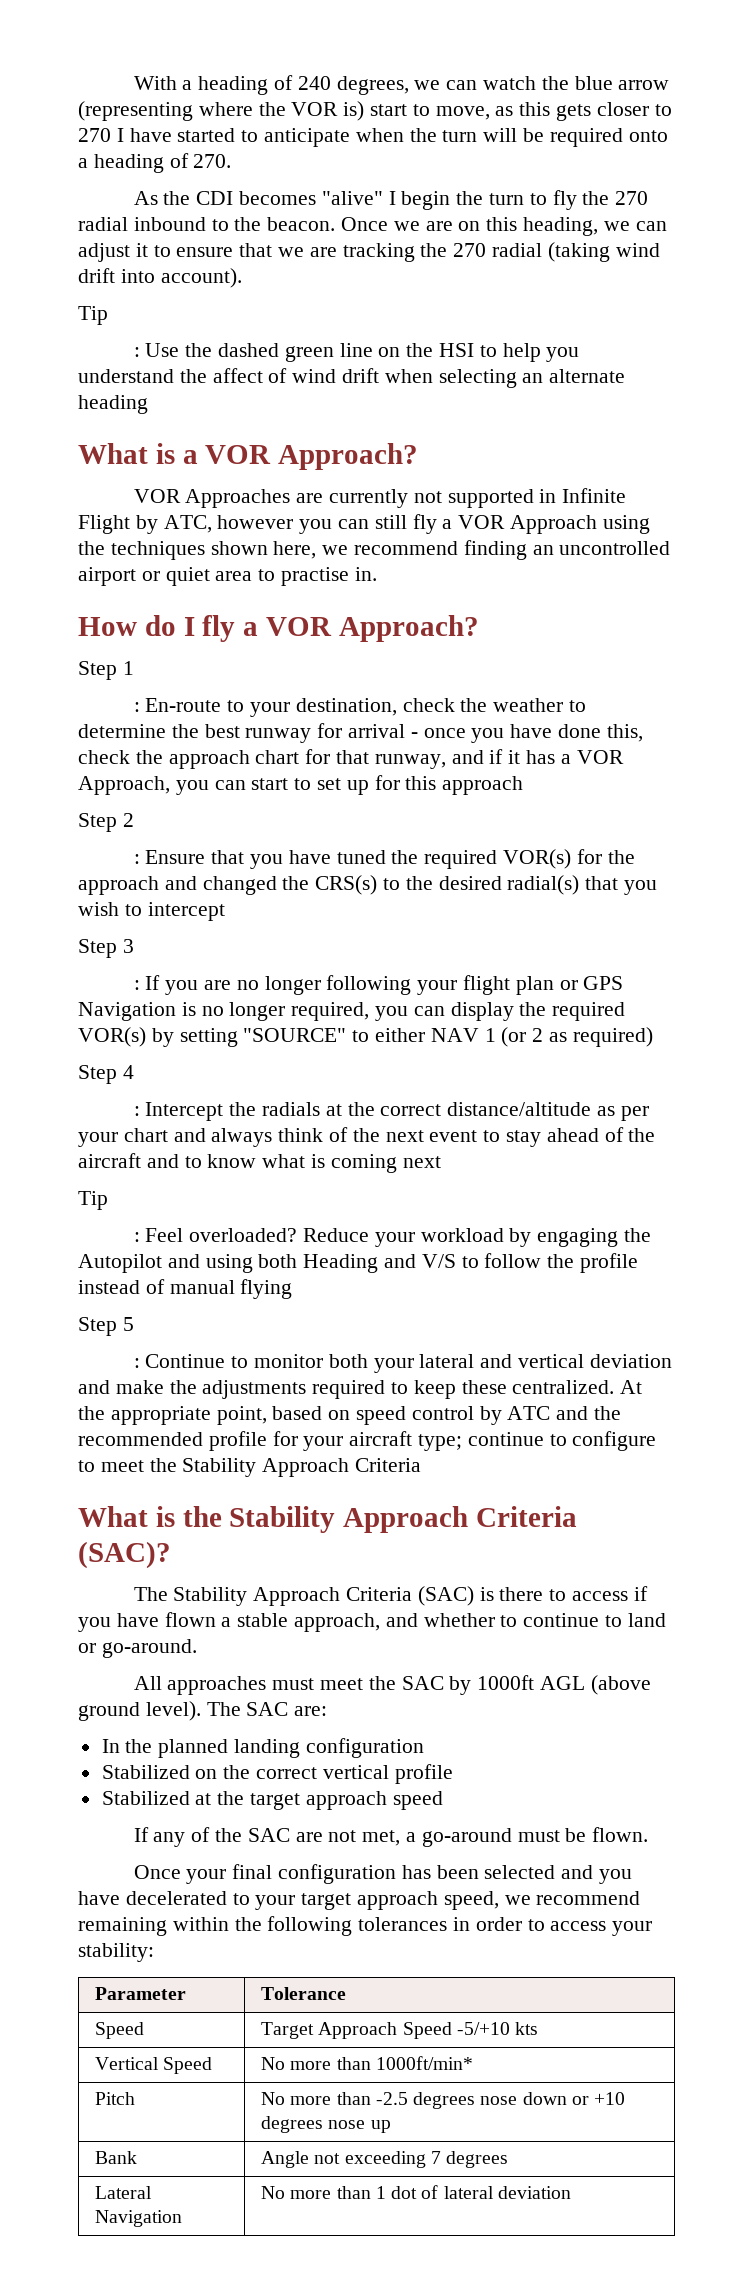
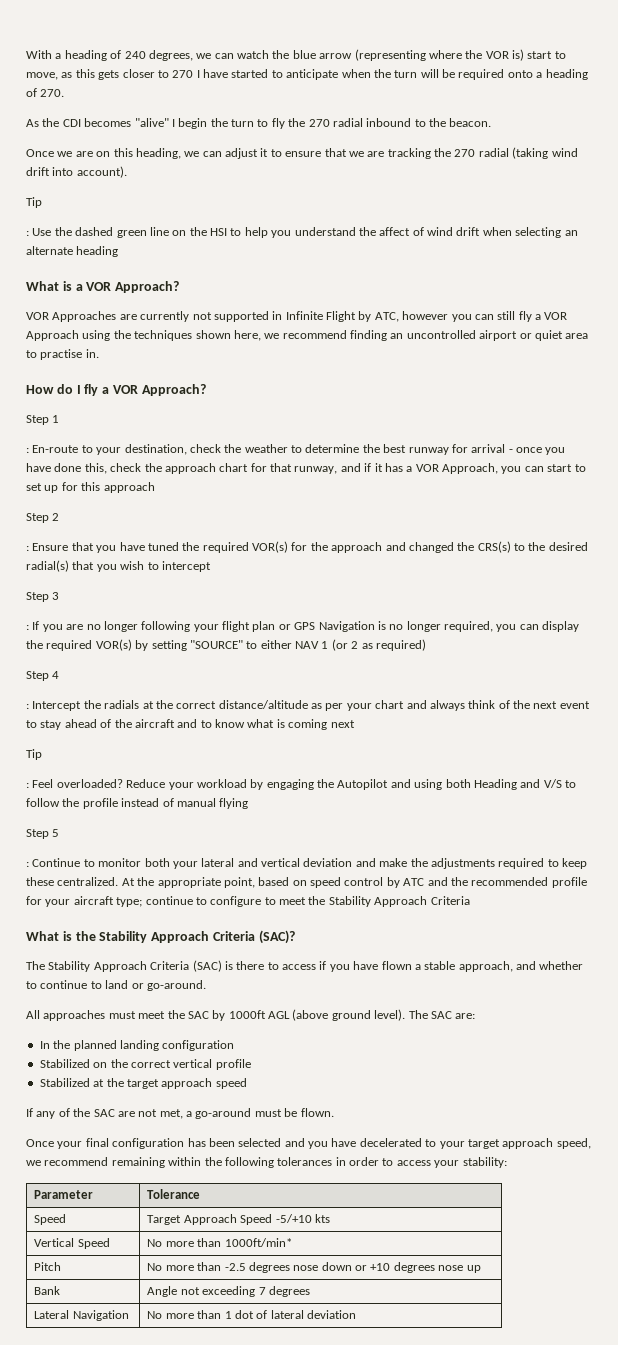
- As the CDI becomes "alive" I begin the turn to fly the 270 radial inbound to the beacon. Once we are on this heading, we can adjust it to ensure that we are tracking the 270 radial (taking wind drift into account).
+ As the CDI becomes "alive" I begin the turn to fly the 270 radial inbound to the beacon.
+ Once we are on this heading, we can adjust it to ensure that we are tracking the 270 radial (taking wind drift into account).

